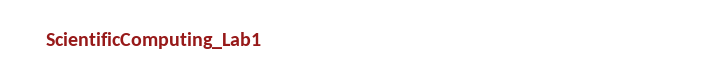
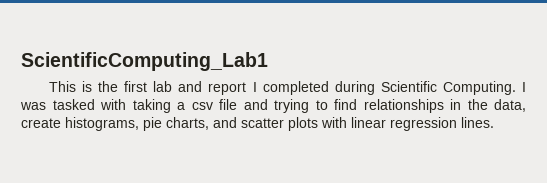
+ This is the first lab and report I completed during Scientific Computing. I was tasked with taking a csv file and trying to find relationships in the data, create histograms, pie charts, and scatter plots with linear regression lines.

